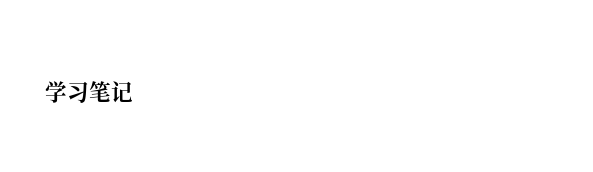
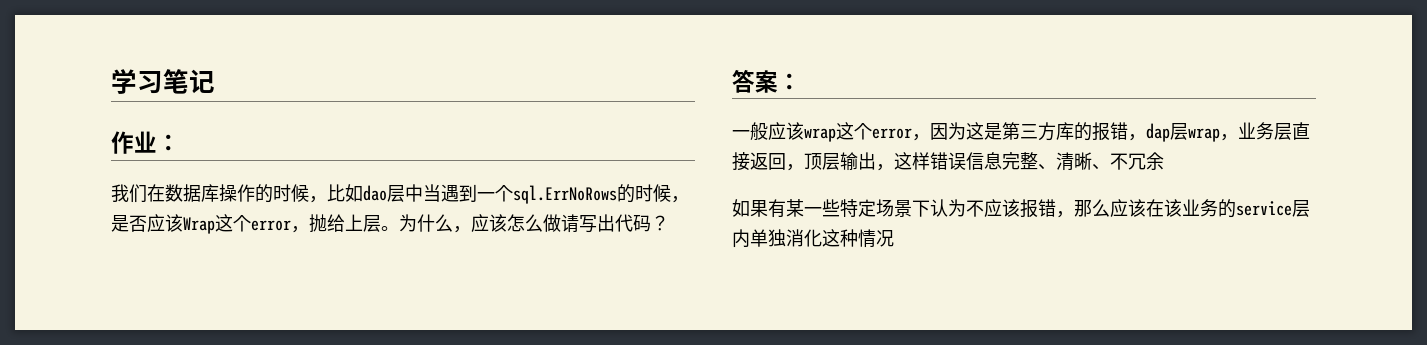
+ 作业：
+ 我们在数据库操作的时候，比如dao层中当遇到一个sql.ErrNoRows的时候，是否应该Wrap这个error，抛给上层。为什么，应该怎么做请写出代码？
+ 答案：
+ 一般应该wrap这个error，因为这是第三方库的报错，dap层wrap，业务层直接返回，顶层输出，这样错误信息完整、清晰、不冗余
+ 如果有某一些特定场景下认为不应该报错，那么应该在该业务的service层内单独消化这种情况

